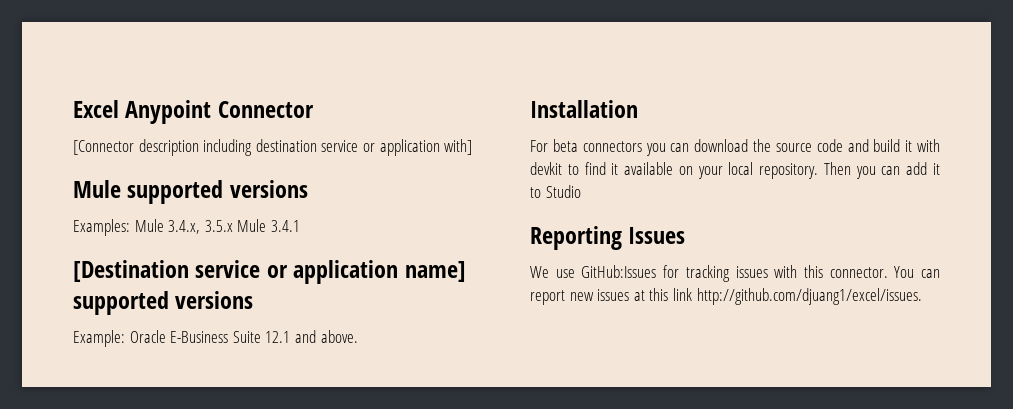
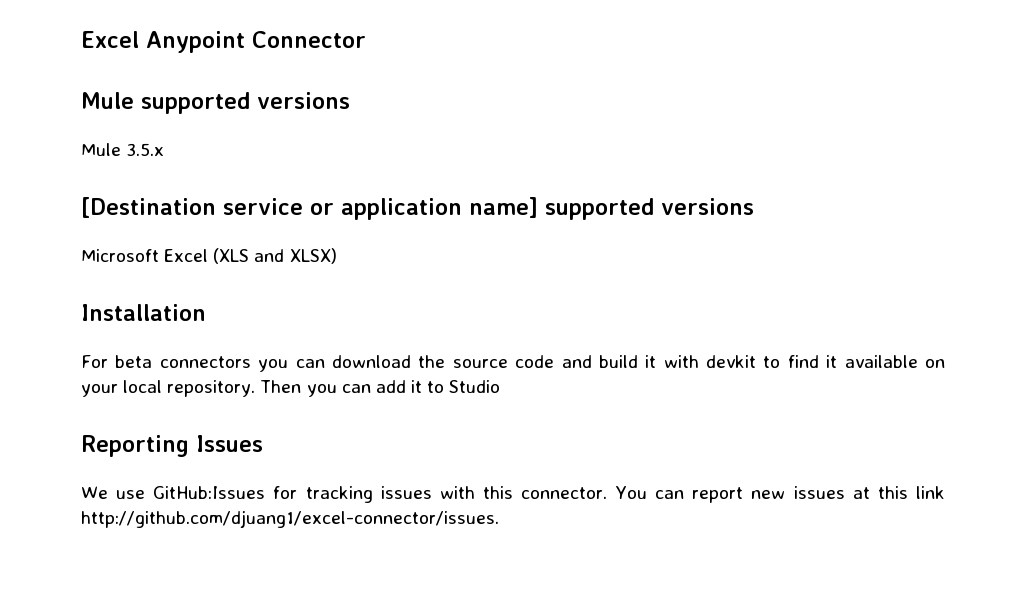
- [Connector description including destination service or application with]
- Examples: Mule 3.4.x, 3.5.x Mule 3.4.1
+ Mule 3.5.x
- Example: Oracle E-Business Suite 12.1 and above.
+ Microsoft Excel (XLS and XLSX)
- You can report new issues at this link http://github.com/djuang1/excel/issues.
+ You can report new issues at this link http://github.com/djuang1/excel-connector/issues.

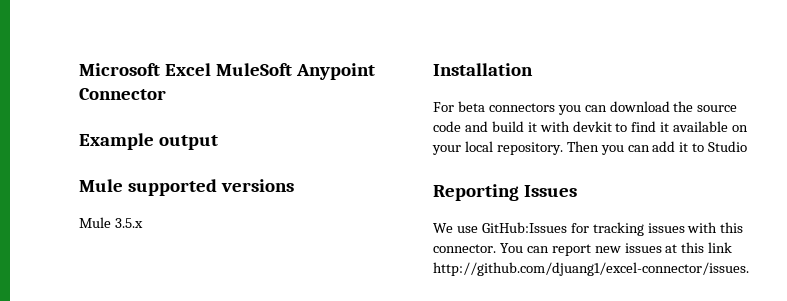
- Excel Anypoint Connector
+ Microsoft Excel MuleSoft Anypoint Connector
+ Example output
- [Destination service or application name] supported versions
- Microsoft Excel (XLS and XLSX)

